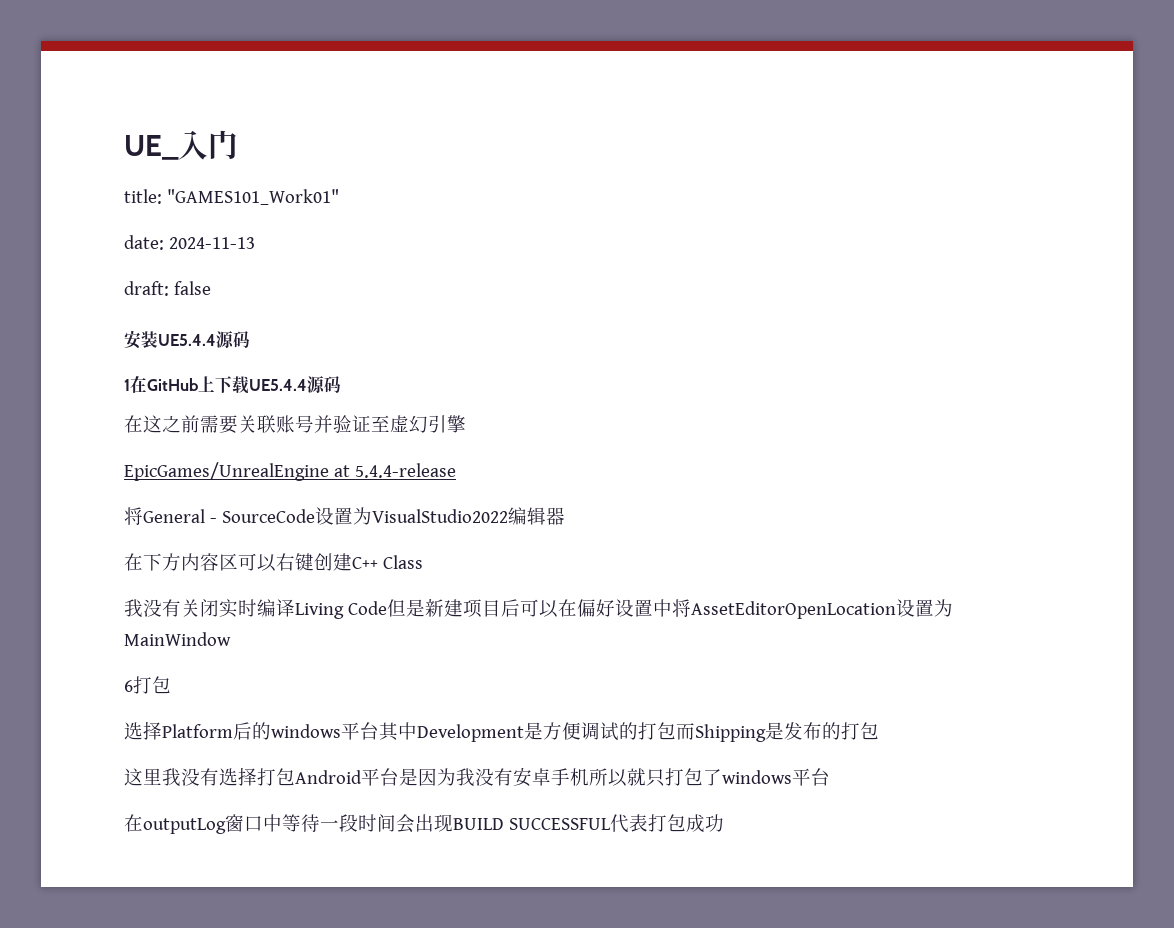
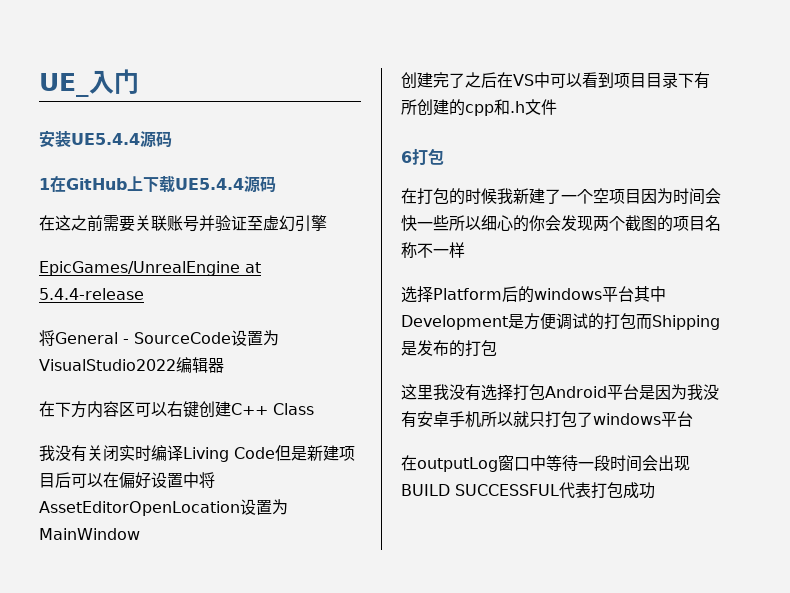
- title: "GAMES101_Work01"
- date: 2024-11-13
- draft: false
+ 创建完了之后在VS中可以看到项目目录下有所创建的cpp和.h文件
  6打包
+ 在打包的时候我新建了一个空项目因为时间会快一些所以细心的你会发现两个截图的项目名称不一样

